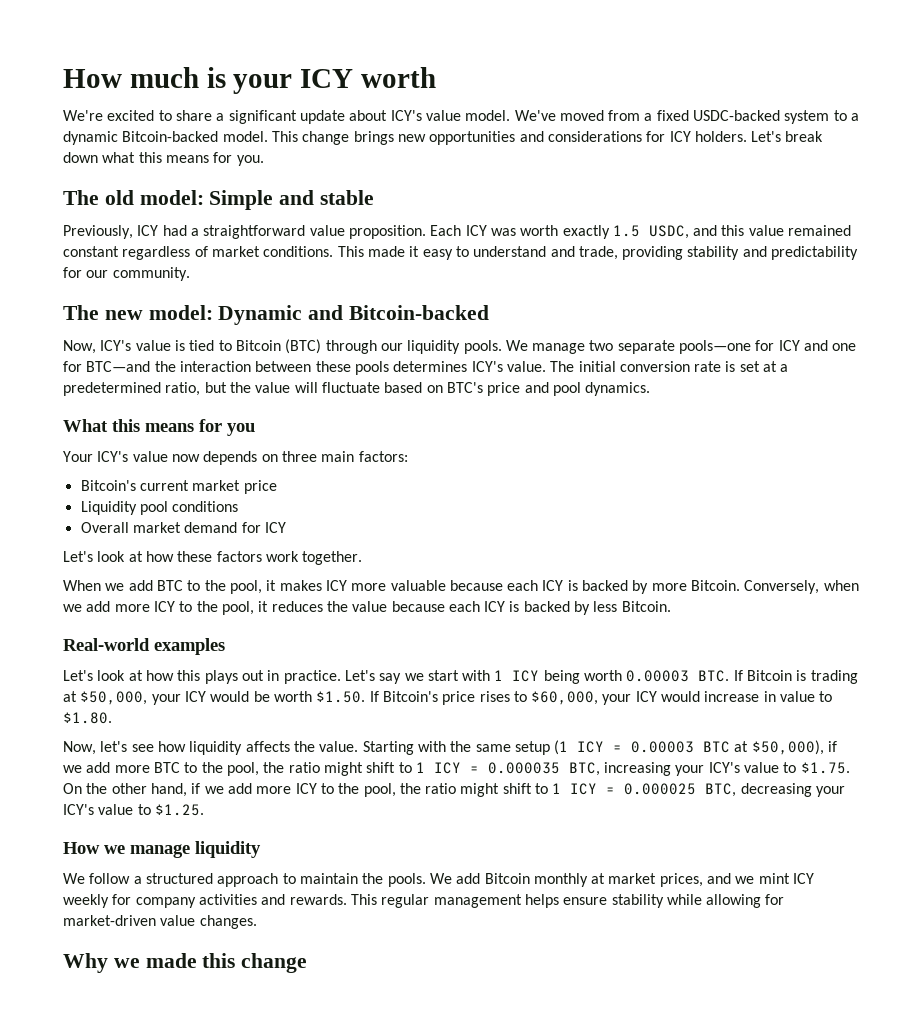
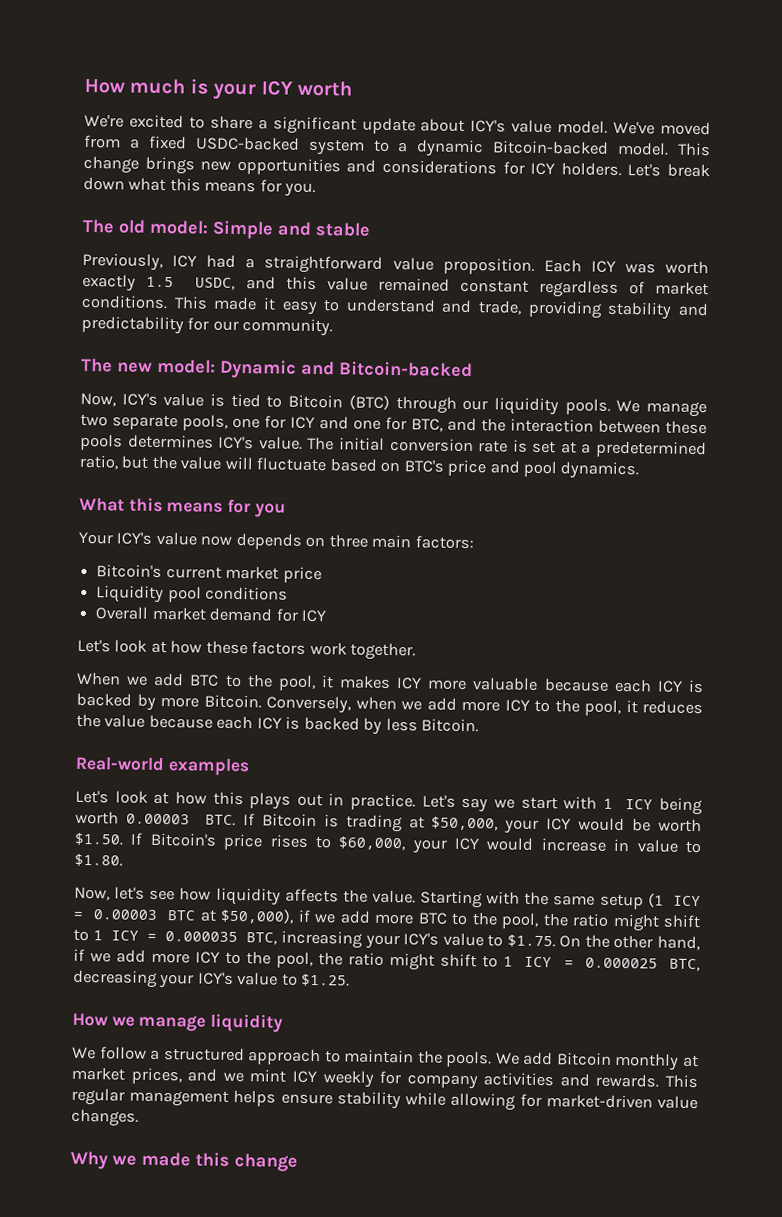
- We manage two separate pools—one for ICY and one for BTC—and the interaction between these pools determines ICY's value.
+ We manage two separate pools, one for ICY and one for BTC, and the interaction between these pools determines ICY's value.

